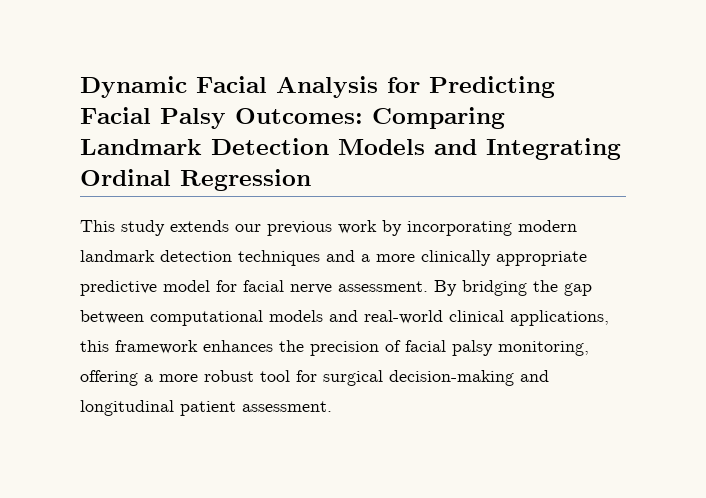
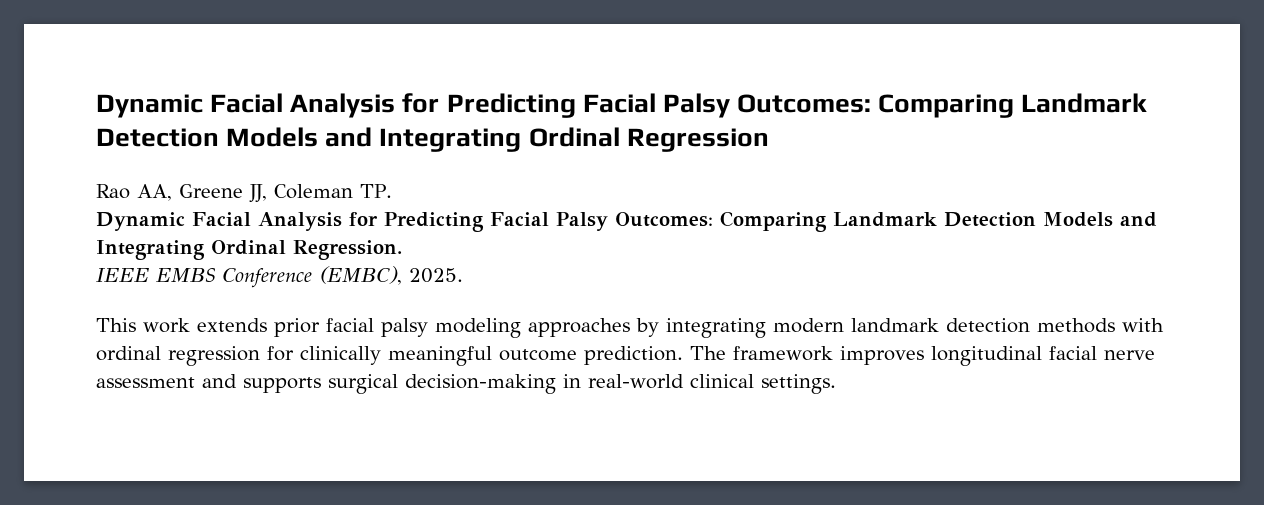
- This study extends our previous work by incorporating modern landmark detection techniques and a more clinically appropriate predictive model for facial nerve assessment. By bridging the gap between computational models and real-world clinical applications, this framework enhances the precision of facial palsy monitoring, offering a more robust tool for surgical decision-making and longitudinal patient assessment.
+ Rao AA, Greene JJ, Coleman TP.
+ Dynamic Facial Analysis for Predicting Facial Palsy Outcomes: Comparing Landmark Detection Models and Integrating Ordinal Regression.
+ IEEE EMBS Conference (EMBC), 2025.
+ This work extends prior facial palsy modeling approaches by integrating modern landmark detection methods with ordinal regression for clinically meaningful outcome prediction. The framework improves longitudinal facial nerve assessment and supports surgical decision-making in real-world clinical settings.

